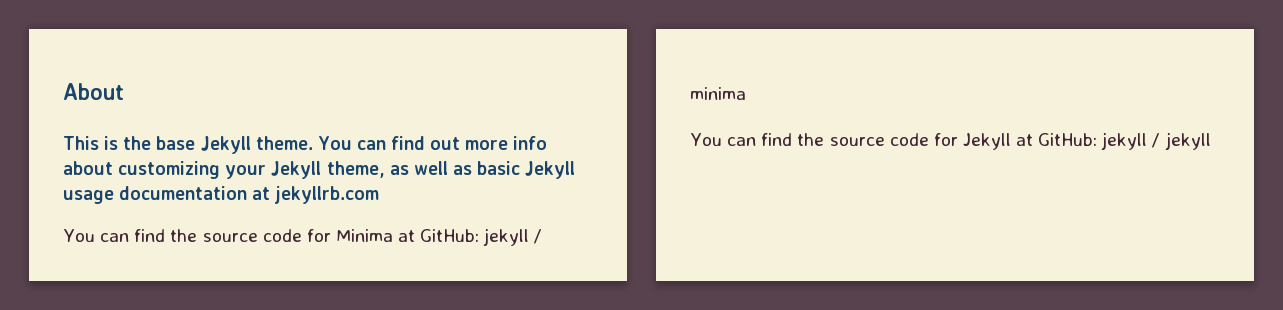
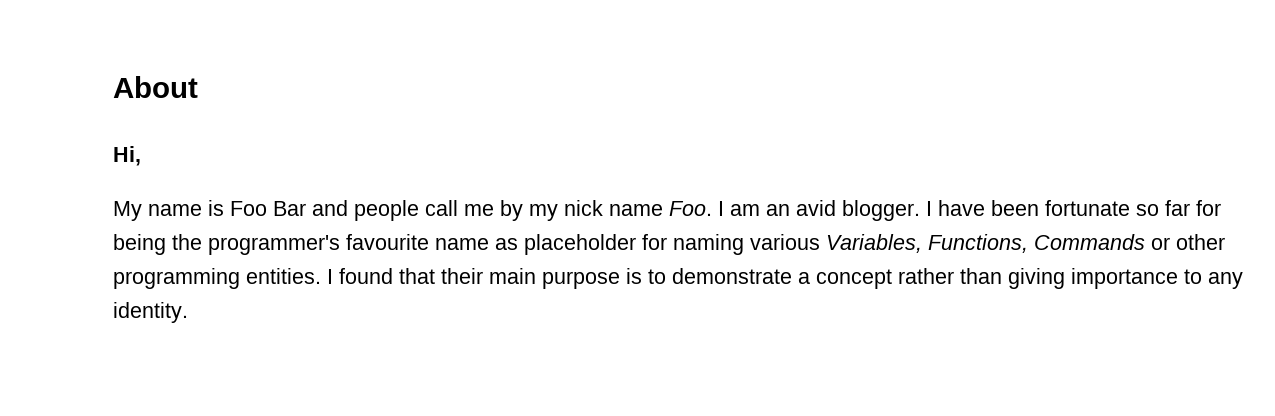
- This is the base Jekyll theme. You can find out more info about customizing your Jekyll theme, as well as basic Jekyll usage documentation at jekyllrb.com
- You can find the source code for Minima at GitHub: jekyll / minima
- You can find the source code for Jekyll at GitHub: jekyll / jekyll
+ Hi,
+ My name is Foo Bar and people call me by my nick name Foo. I am an avid blogger. I have been fortunate so far for being the programmer's favourite name as placeholder for naming various Variables, Functions, Commands or other programming entities. I found that their main purpose is to demonstrate a concept rather than giving importance to any identity.

